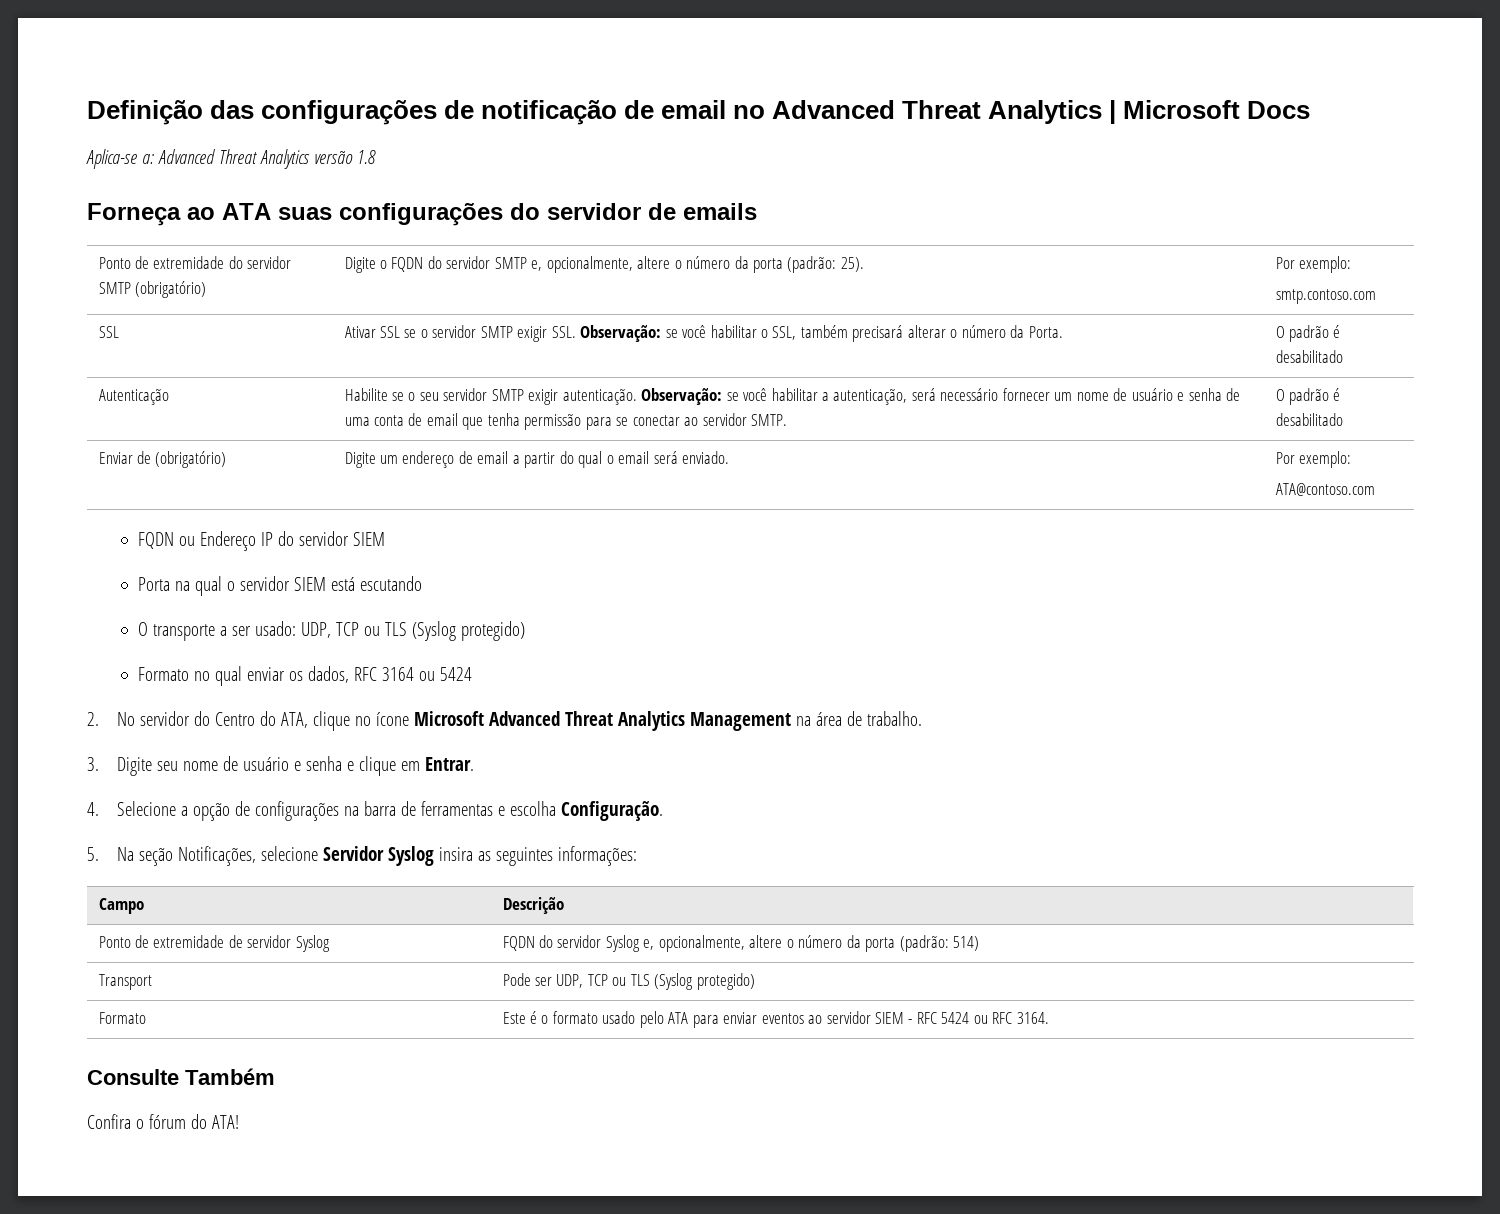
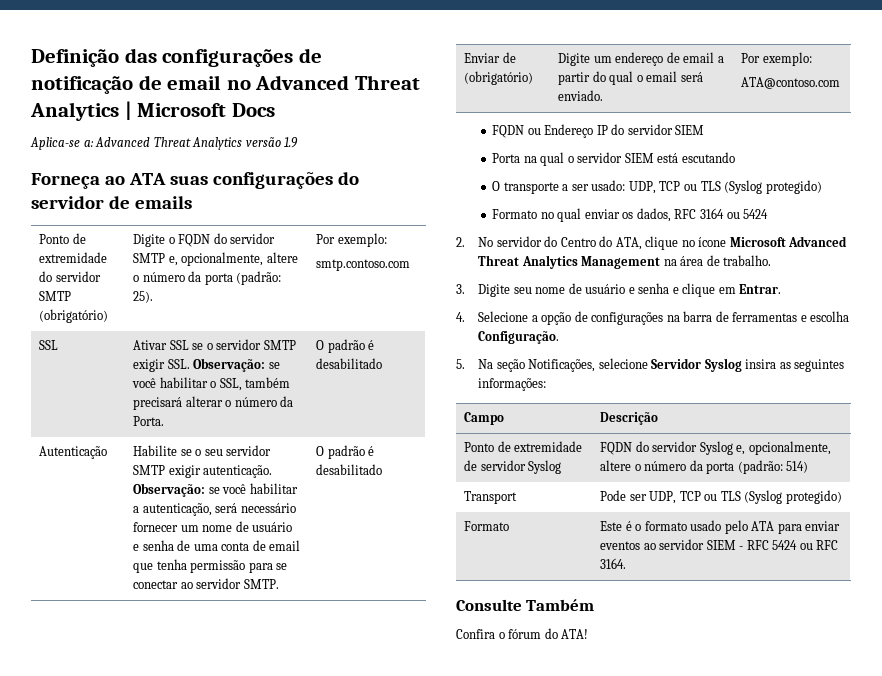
- Aplica-se a: Advanced Threat Analytics versão 1.8
+ Aplica-se a: Advanced Threat Analytics versão 1.9

